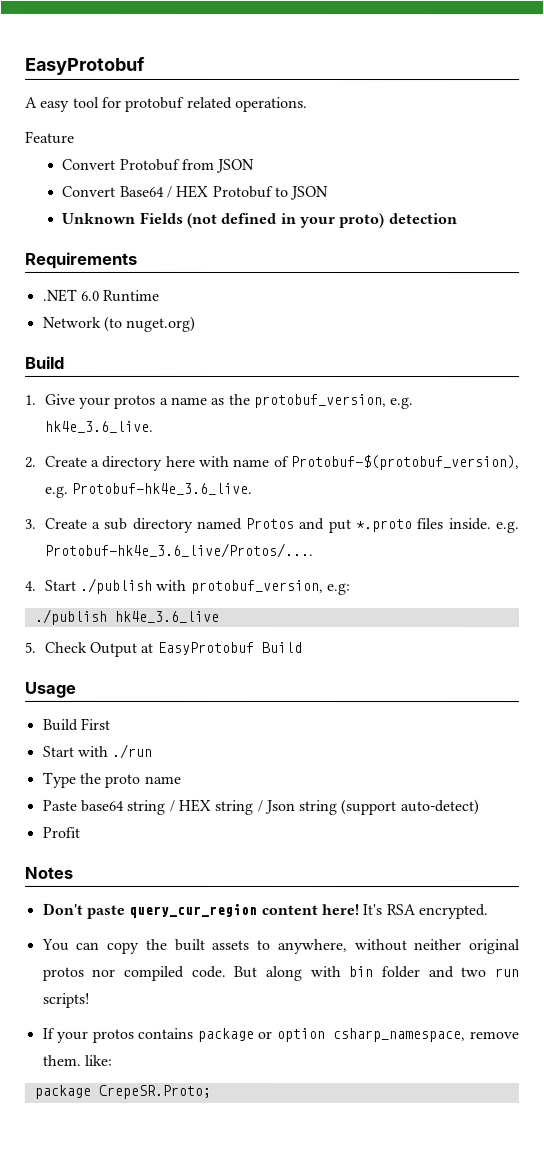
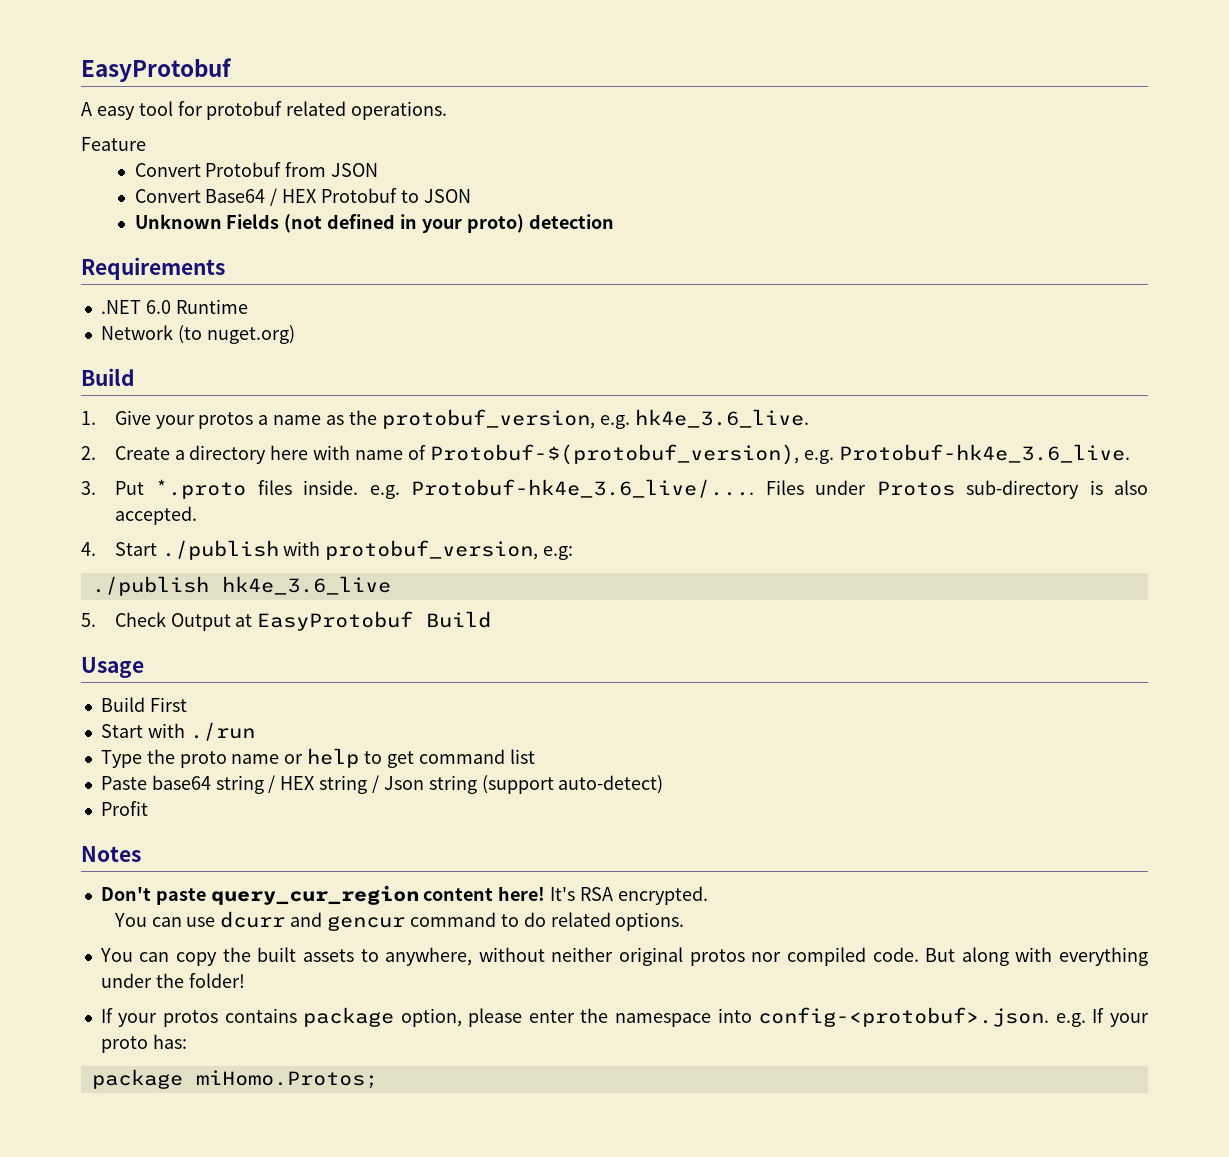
- 3. Create a sub directory named Protos and put *.proto files inside. e.g. Protobuf-hk4e_3.6_live/Protos/....
+ 3. Put *.proto files inside. e.g. Protobuf-hk4e_3.6_live/.... Files under Protos sub-directory is also accepted.
- Type the proto name
+ Type the proto name or help to get command list
+ You can use dcurr and gencur command to do related options.
- But along with bin folder and two run scripts!
+ But along with everything under the folder!
- If your protos contains package or option csharp_namespace, remove them. like:
- package CrepeSR.Proto;
+ If your protos contains package option, please enter the namespace into config-<protobuf>.json. e.g. If your proto has:
+ package miHomo.Protos;

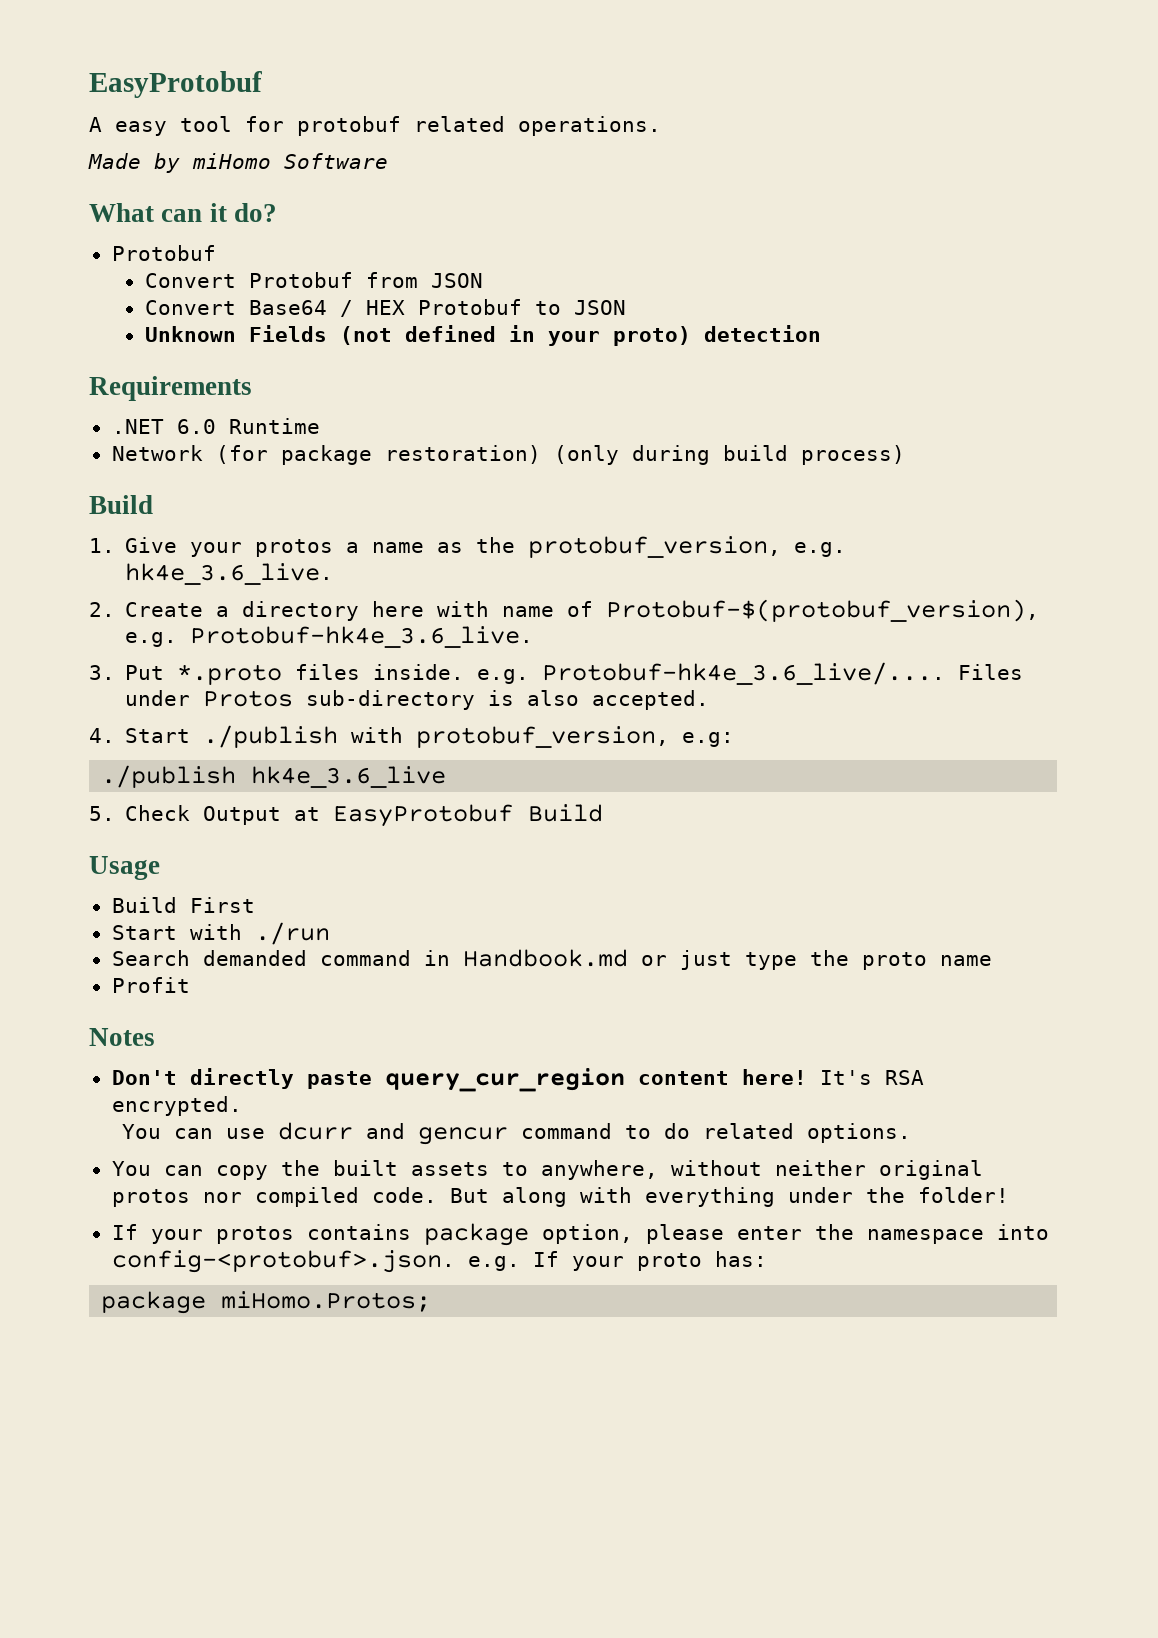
- Feature
+ Made by miHomo Software
+ What can it do?
+ Protobuf
- Network (to nuget.org)
+ Network (for package restoration) (only during build process)
- Type the proto name or help to get command list
- Paste base64 string / HEX string / Json string (support auto-detect)
+ Search demanded command in Handbook.md or just type the proto name
- Don't paste query_cur_region content here!
+ Don't directly paste query_cur_region content here!

